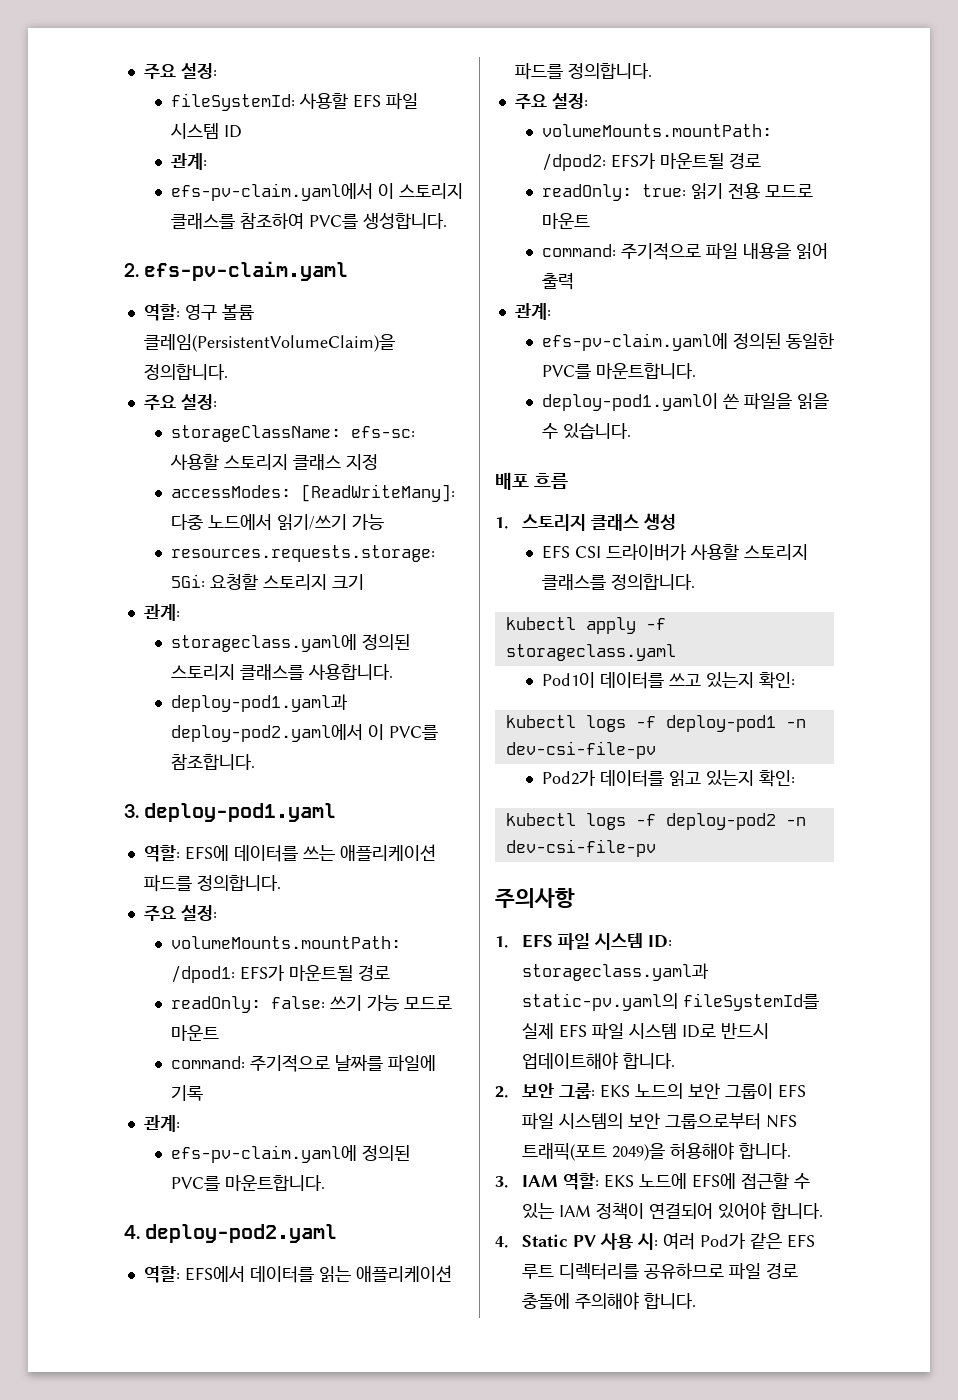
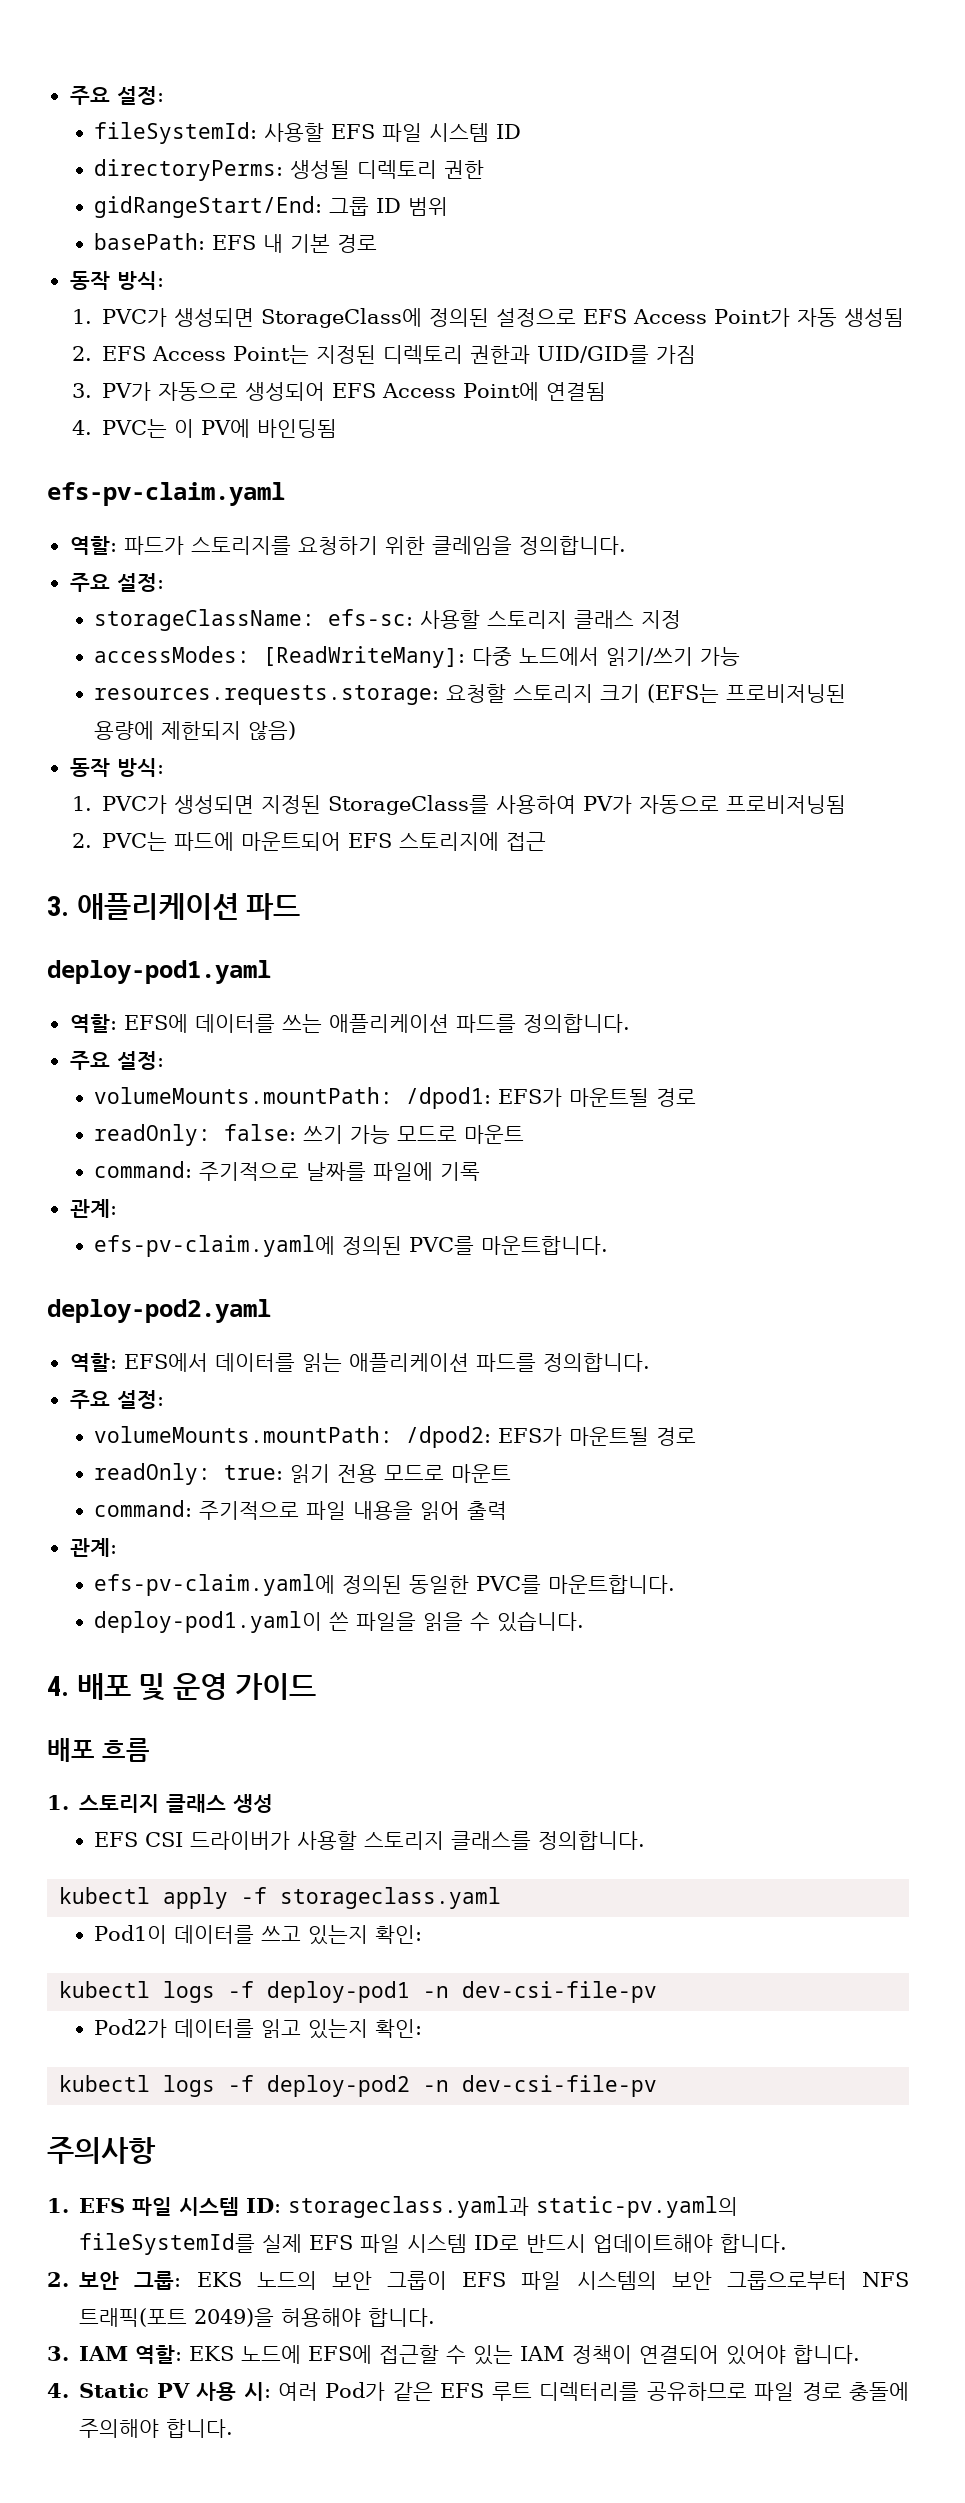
  fileSystemId: 사용할 EFS 파일 시스템 ID
- 관계:
- efs-pv-claim.yaml에서 이 스토리지 클래스를 참조하여 PVC를 생성합니다.
- 2. efs-pv-claim.yaml
- 역할: 영구 볼륨 클레임(PersistentVolumeClaim)을 정의합니다.
+ directoryPerms: 생성될 디렉토리 권한
+ gidRangeStart/End: 그룹 ID 범위
+ basePath: EFS 내 기본 경로
+ 동작 방식:
+ 1. PVC가 생성되면 StorageClass에 정의된 설정으로 EFS Access Point가 자동 생성됨
+ 2. EFS Access Point는 지정된 디렉토리 권한과 UID/GID를 가짐
+ 3. PV가 자동으로 생성되어 EFS Access Point에 연결됨
+ 4. PVC는 이 PV에 바인딩됨
+ efs-pv-claim.yaml
+ 역할: 파드가 스토리지를 요청하기 위한 클레임을 정의합니다.
- resources.requests.storage: 5Gi: 요청할 스토리지 크기
- 관계:
- storageclass.yaml에 정의된 스토리지 클래스를 사용합니다.
- deploy-pod1.yaml과 deploy-pod2.yaml에서 이 PVC를 참조합니다.
- 3. deploy-pod1.yaml
+ resources.requests.storage: 요청할 스토리지 크기 (EFS는 프로비저닝된 용량에 제한되지 않음)
+ 동작 방식:
+ 1. PVC가 생성되면 지정된 StorageClass를 사용하여 PV가 자동으로 프로비저닝됨
+ 2. PVC는 파드에 마운트되어 EFS 스토리지에 접근
+ 3. 애플리케이션 파드
+ deploy-pod1.yaml
- 4. deploy-pod2.yaml
+ deploy-pod2.yaml
+ 4. 배포 및 운영 가이드

